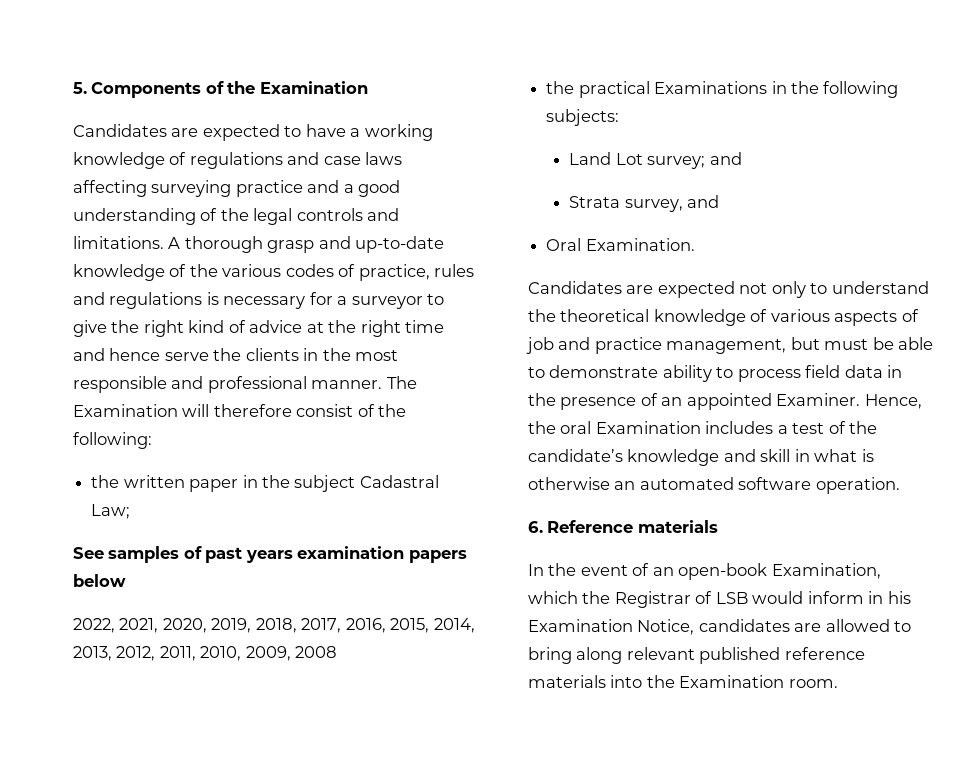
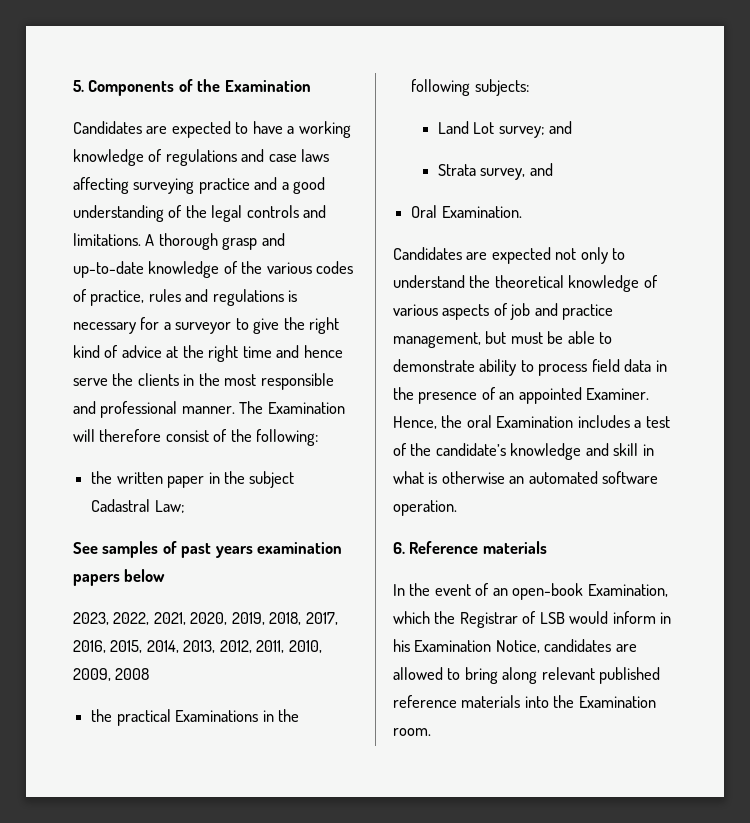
- 2022, 2021, 2020, 2019, 2018, 2017, 2016, 2015, 2014, 2013, 2012, 2011, 2010, 2009, 2008
+ 2023, 2022, 2021, 2020, 2019, 2018, 2017, 2016, 2015, 2014, 2013, 2012, 2011, 2010, 2009, 2008

